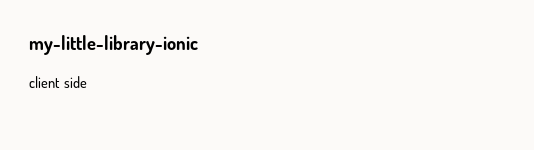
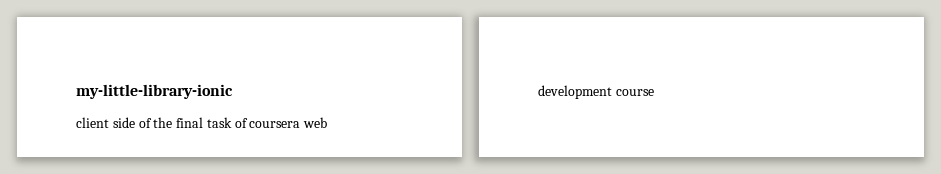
- client side
+ client side of the final task of coursera web development course

